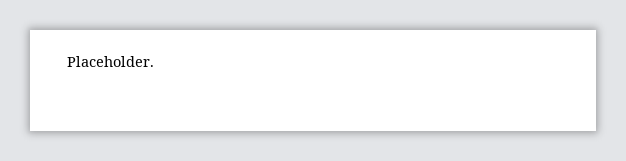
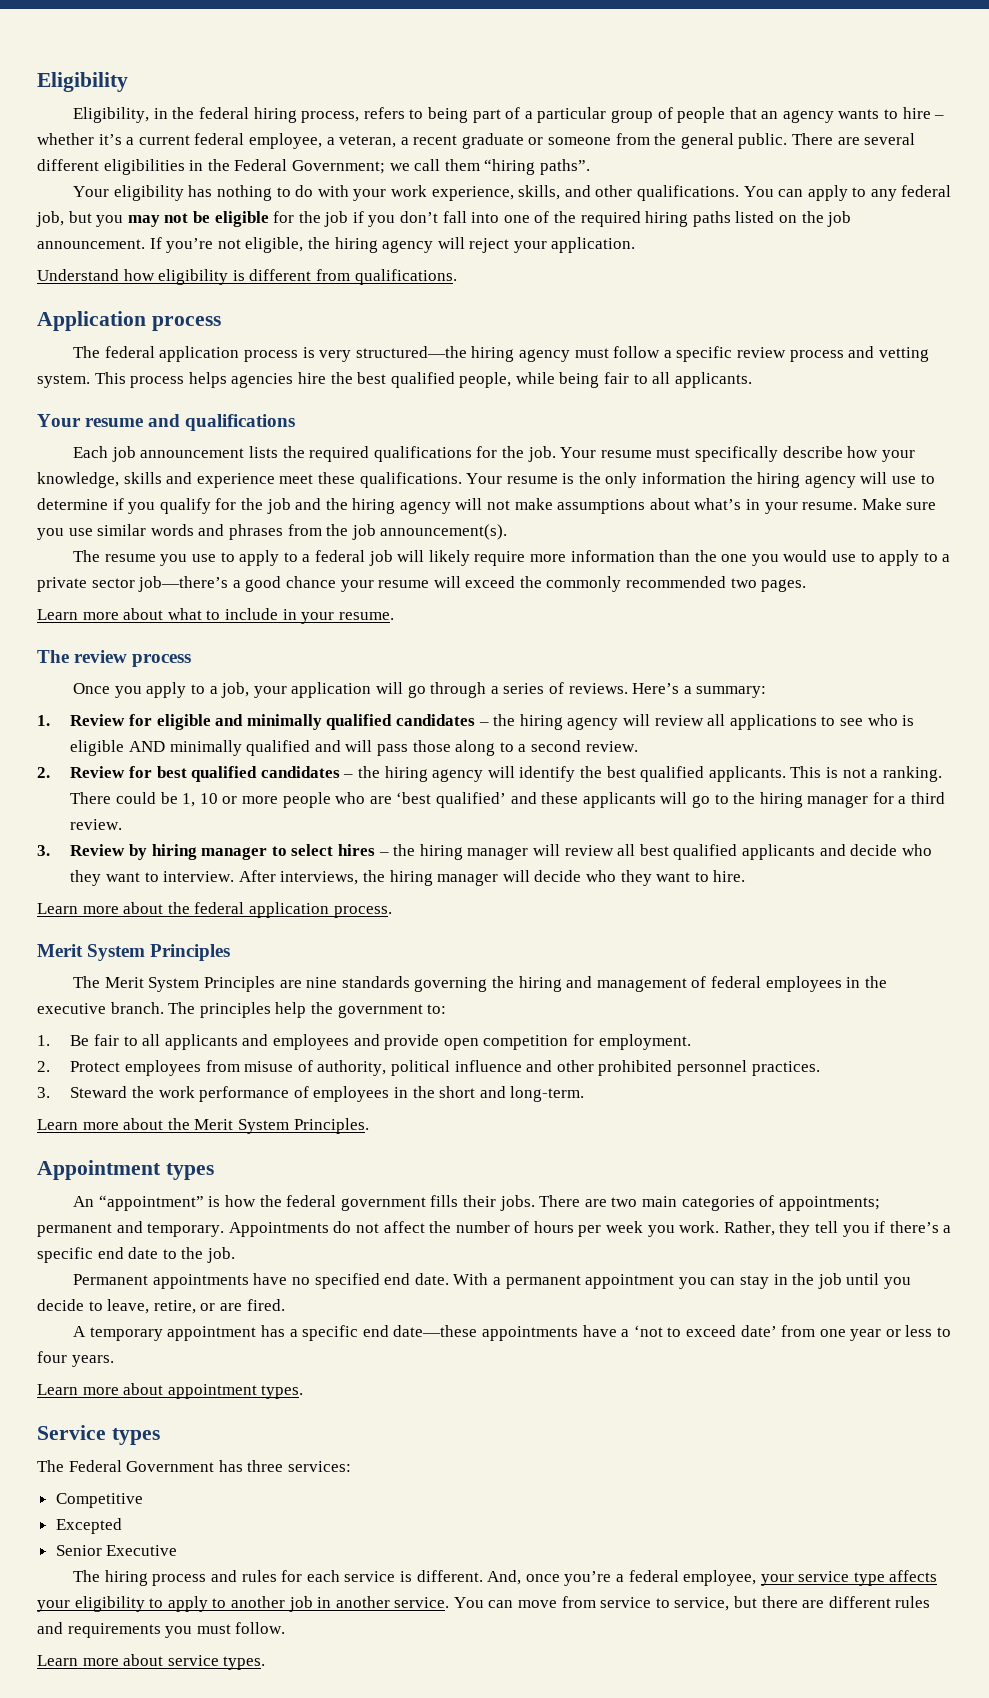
- Placeholder.
+ Eligibility
+ Eligibility, in the federal hiring process, refers to being part of a particular group of people that an agency wants to hire – whether it’s a current federal employee, a veteran, a recent graduate or someone from the general public. There are several different eligibilities in the Federal Government; we call them “hiring paths”.
+ Your eligibility has nothing to do with your work experience, skills, and other qualifications. You can apply to any federal job, but you may not be eligible for the job if you don’t fall into one of the required hiring paths listed on the job announcement. If you’re not eligible, the hiring agency will reject your application.
+ Understand how eligibility is different from qualifications.
+ Application process
+ The federal application process is very structured—the hiring agency must follow a specific review process and vetting system. This process helps agencies hire the best qualified people, while being fair to all applicants.
+ Your resume and qualifications
+ Each job announcement lists the required qualifications for the job. Your resume must specifically describe how your knowledge, skills and experience meet these qualifications. Your resume is the only information the hiring agency will use to determine if you qualify for the job and the hiring agency will not make assumptions about what’s in your resume. Make sure you use similar words and phrases from the job announcement(s).
+ The resume you use to apply to a federal job will likely require more information than the one you would use to apply to a private sector job—there’s a good chance your resume will exceed the commonly recommended two pages.
+ Learn more about what to include in your resume.
+ The review process
+ Once you apply to a job, your application will go through a series of reviews. Here’s a summary:
+ 1. Review for eligible and minimally qualified candidates – the hiring agency will review all applications to see who is eligible AND minimally qualified and will pass those along to a second review.
+ 2. Review for best qualified candidates – the hiring agency will identify the best qualified applicants. This is not a ranking. There could be 1, 10 or more people who are ‘best qualified’ and these applicants will go to the hiring manager for a third review.
+ 3. Review by hiring manager to select hires – the hiring manager will review all best qualified applicants and decide who they want to interview. After interviews, the hiring manager will decide who they want to hire.
+ Learn more about the federal application process.
+ Merit System Principles
+ The Merit System Principles are nine standards governing the hiring and management of federal employees in the executive branch. The principles help the government to:
+ 1. Be fair to all applicants and employees and provide open competition for employment.
+ 2. Protect employees from misuse of authority, political influence and other prohibited personnel practices.
+ 3. Steward the work performance of employees in the short and long-term.
+ Learn more about the Merit System Principles.
+ Appointment types
+ An “appointment” is how the federal government fills their jobs. There are two main categories of appointments; permanent and temporary. Appointments do not affect the number of hours per week you work. Rather, they tell you if there’s a specific end date to the job.
+ Permanent appointments have no specified end date. With a permanent appointment you can stay in the job until you decide to leave, retire, or are fired.
+ A temporary appointment has a specific end date—these appointments have a ‘not to exceed date’ from one year or less to four years.
+ Learn more about appointment types.
+ Service types
+ The Federal Government has three services:
+ Competitive
+ Excepted
+ Senior Executive
+ The hiring process and rules for each service is different. And, once you’re a federal employee, your service type affects your eligibility to apply to another job in another service. You can move from service to service, but there are different rules and requirements you must follow.
+ Learn more about service types.

